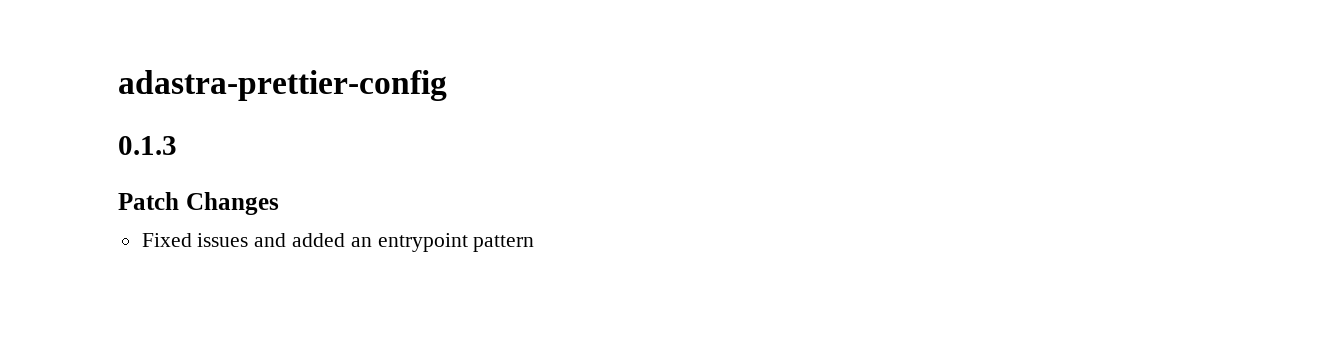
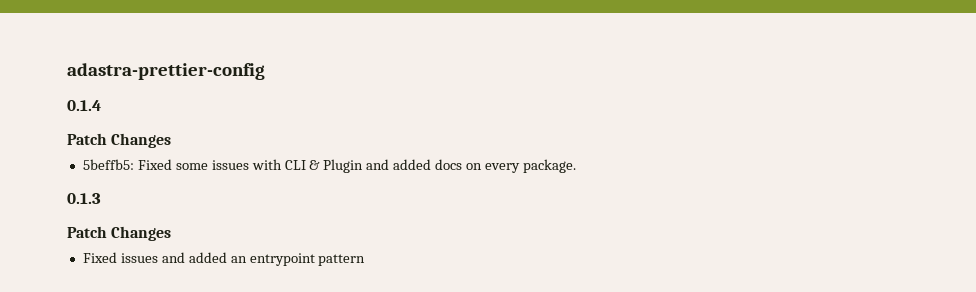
+ 0.1.4
+ Patch Changes
+ 5beffb5: Fixed some issues with CLI & Plugin and added docs on every package.

